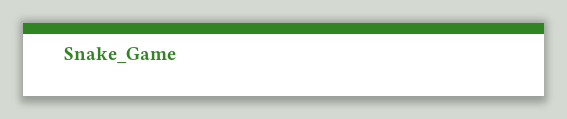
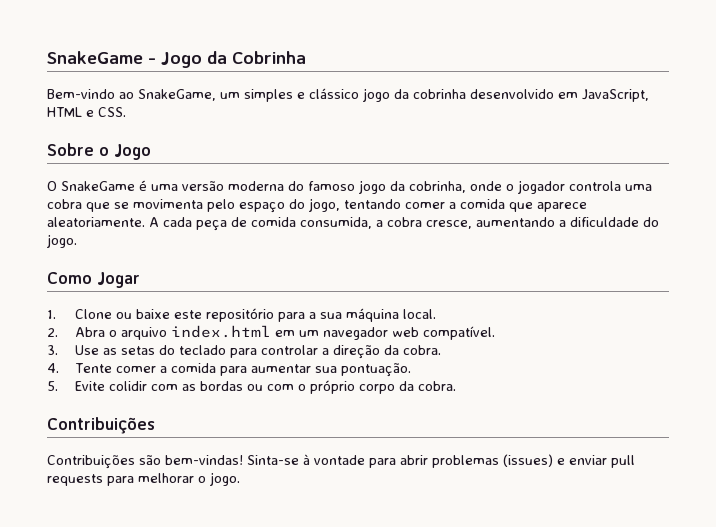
- Snake_Game
+ SnakeGame - Jogo da Cobrinha
+ Bem-vindo ao SnakeGame, um simples e clássico jogo da cobrinha desenvolvido em JavaScript, HTML e CSS.
+ Sobre o Jogo
+ O SnakeGame é uma versão moderna do famoso jogo da cobrinha, onde o jogador controla uma cobra que se movimenta pelo espaço do jogo, tentando comer a comida que aparece aleatoriamente. A cada peça de comida consumida, a cobra cresce, aumentando a dificuldade do jogo.
+ Como Jogar
+ 1. Clone ou baixe este repositório para a sua máquina local.
+ 2. Abra o arquivo index.html em um navegador web compatível.
+ 3. Use as setas do teclado para controlar a direção da cobra.
+ 4. Tente comer a comida para aumentar sua pontuação.
+ 5. Evite colidir com as bordas ou com o próprio corpo da cobra.
+ Contribuições
+ Contribuições são bem-vindas! Sinta-se à vontade para abrir problemas (issues) e enviar pull requests para melhorar o jogo.

